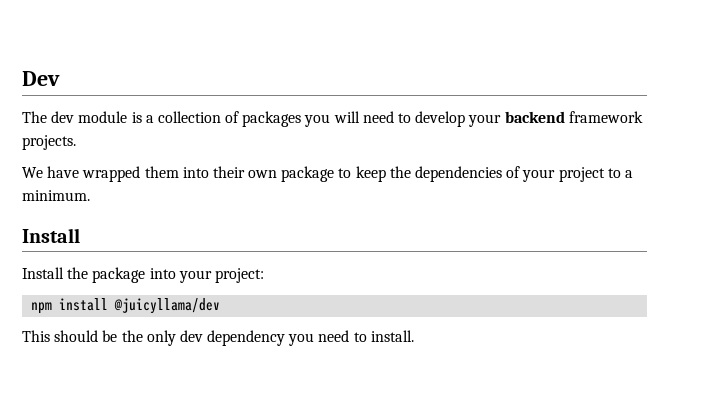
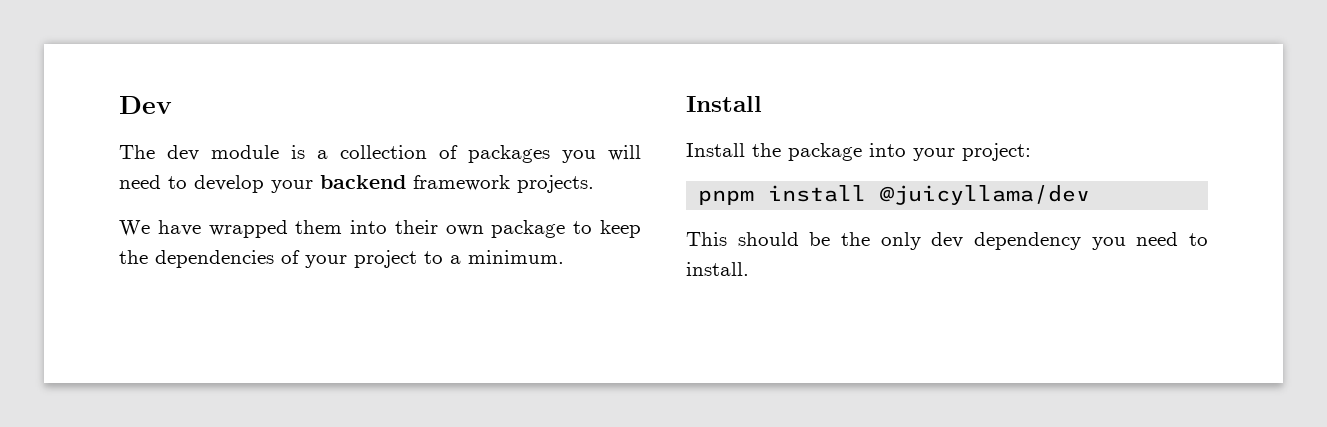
- npm install @juicyllama/dev
+ pnpm install @juicyllama/dev

